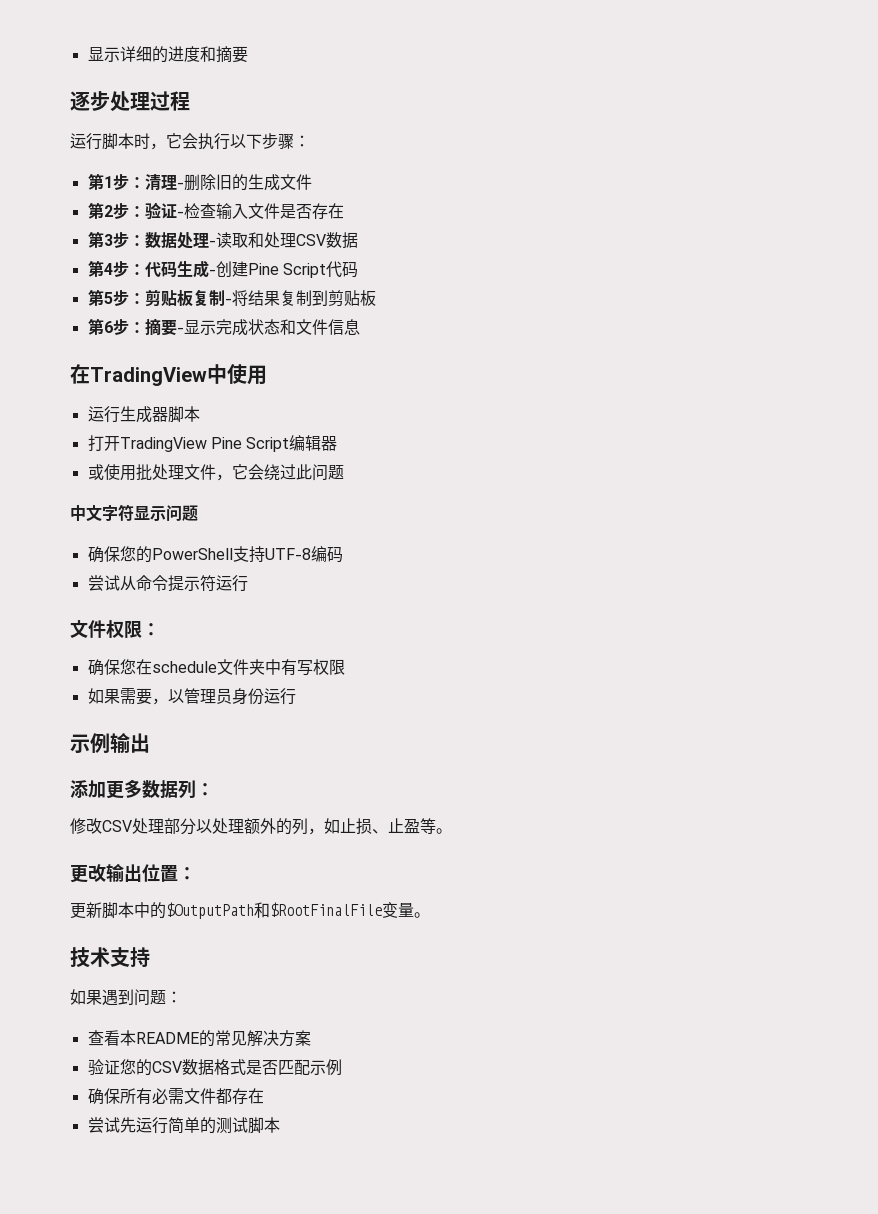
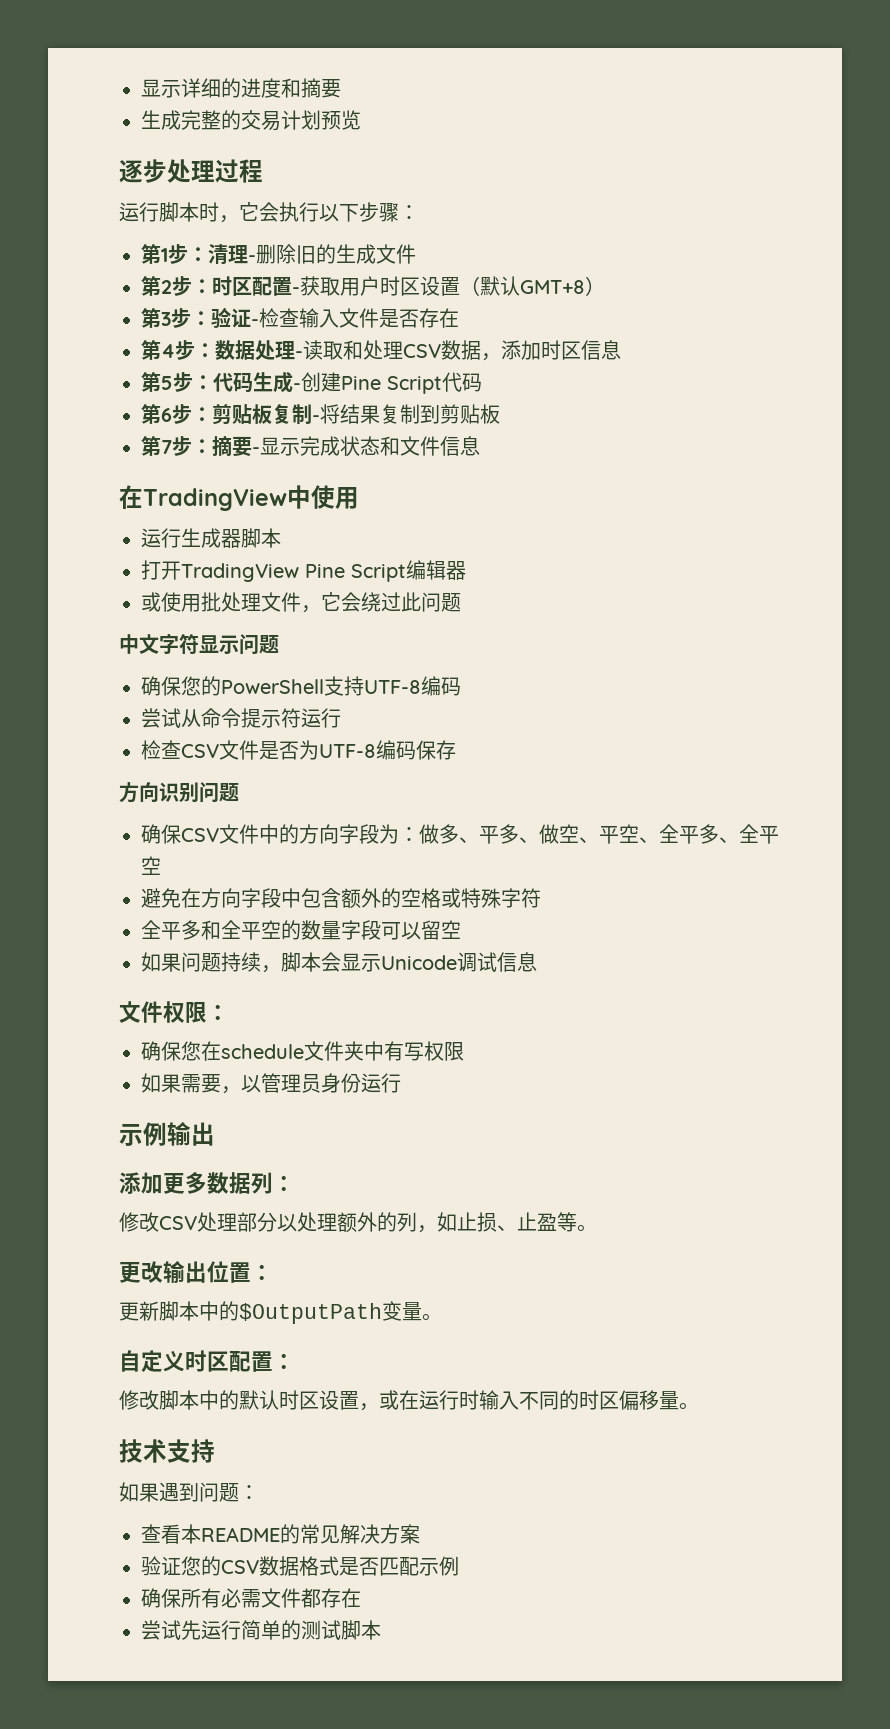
+ 生成完整的交易计划预览
- 第2步：验证-检查输入文件是否存在
+ 第2步：时区配置-获取用户时区设置（默认GMT+8）
+ 第3步：验证-检查输入文件是否存在
- 第3步：数据处理-读取和处理CSV数据
- 第4步：代码生成-创建Pine Script代码
+ 第4步：数据处理-读取和处理CSV数据，添加时区信息
+ 第5步：代码生成-创建Pine Script代码
- 第5步：剪贴板复制-将结果复制到剪贴板
+ 第6步：剪贴板复制-将结果复制到剪贴板
- 第6步：摘要-显示完成状态和文件信息
+ 第7步：摘要-显示完成状态和文件信息
+ 检查CSV文件是否为UTF-8编码保存
+ 方向识别问题
+ 确保CSV文件中的方向字段为：做多、平多、做空、平空、全平多、全平空
+ 避免在方向字段中包含额外的空格或特殊字符
+ 全平多和全平空的数量字段可以留空
+ 如果问题持续，脚本会显示Unicode调试信息
- 更新脚本中的$OutputPath和$RootFinalFile变量。
+ 更新脚本中的$OutputPath变量。
+ 自定义时区配置：
+ 修改脚本中的默认时区设置，或在运行时输入不同的时区偏移量。

